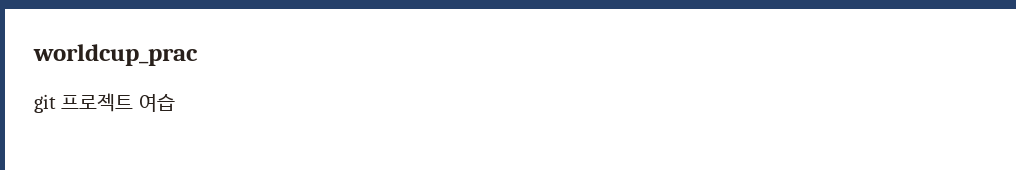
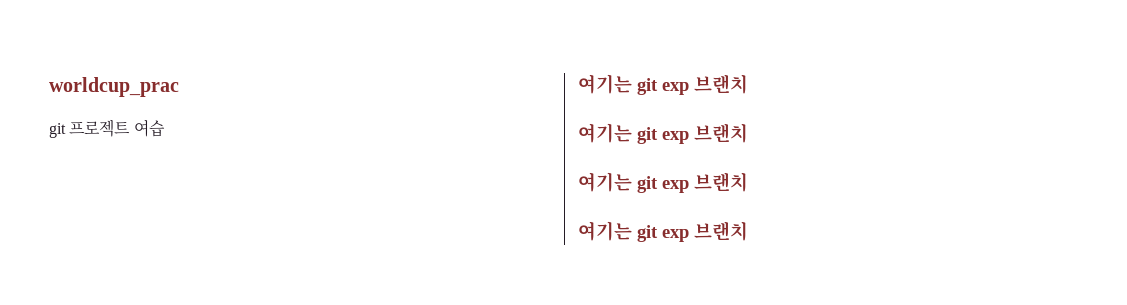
  git 프로젝트 여습
+ 여기는 git exp 브랜치
+ 여기는 git exp 브랜치
+ 여기는 git exp 브랜치
+ 여기는 git exp 브랜치

